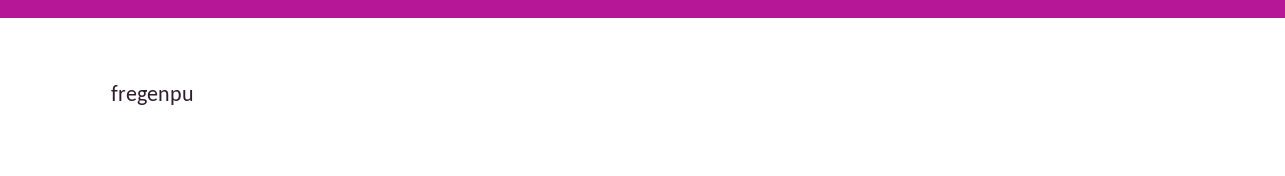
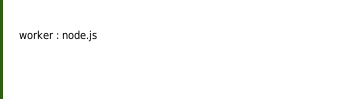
- fregenpu
+ worker : node.js

